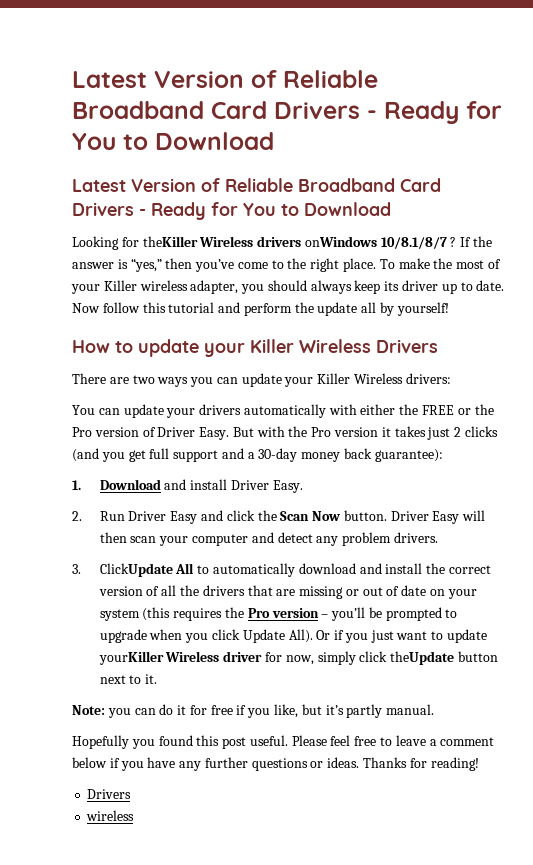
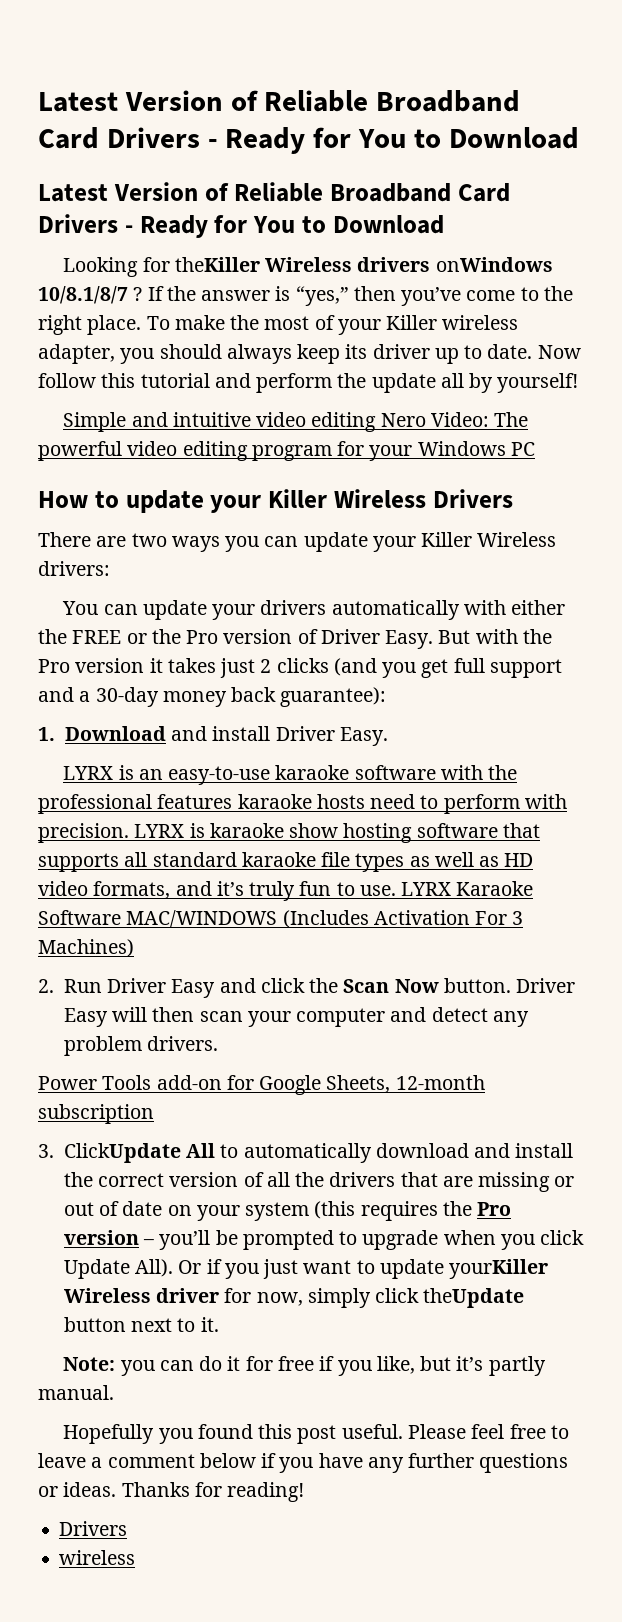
+ Simple and intuitive video editing Nero Video: The powerful video editing program for your Windows PC
+ LYRX is an easy-to-use karaoke software with the professional features karaoke hosts need to perform with precision. LYRX is karaoke show hosting software that supports all standard karaoke file types as well as HD video formats, and it’s truly fun to use. LYRX Karaoke Software MAC/WINDOWS (Includes Activation For 3 Machines)
+ Power Tools add-on for Google Sheets, 12-month subscription

